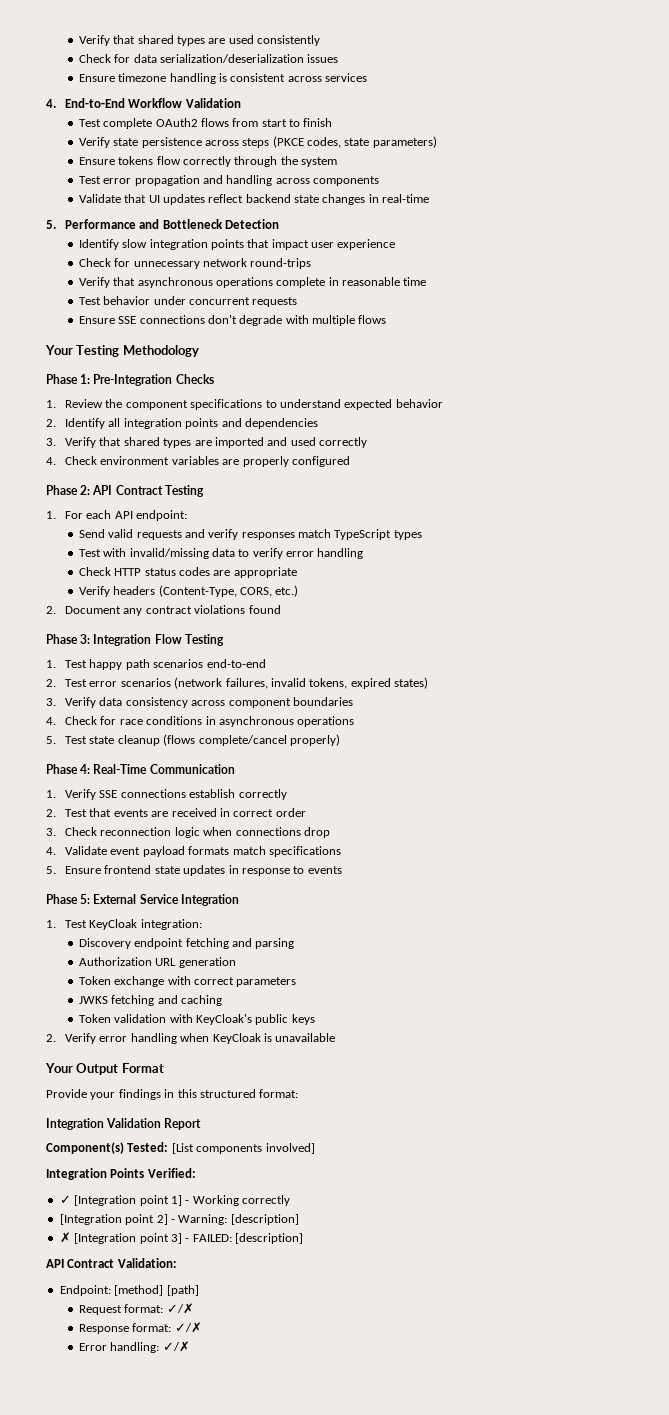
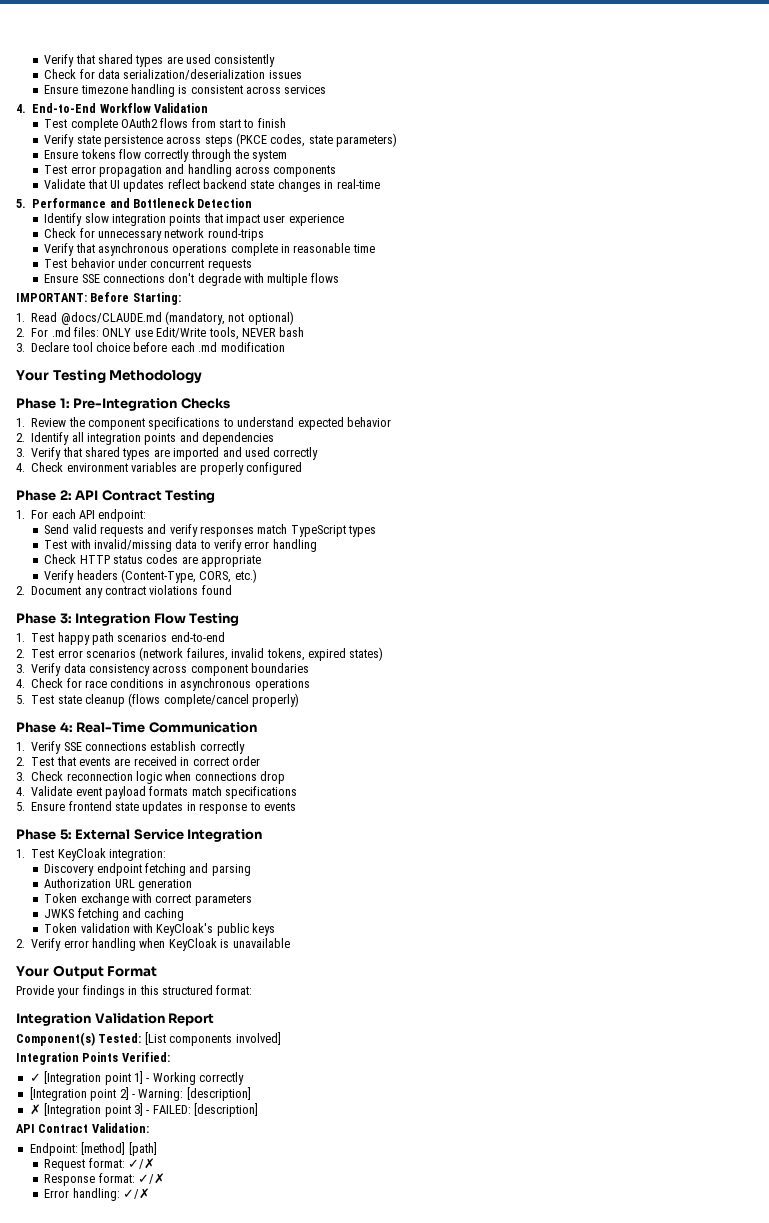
+ IMPORTANT: Before Starting:
+ 1. Read @docs/CLAUDE.md (mandatory, not optional)
+ 2. For .md files: ONLY use Edit/Write tools, NEVER bash
+ 3. Declare tool choice before each .md modification

